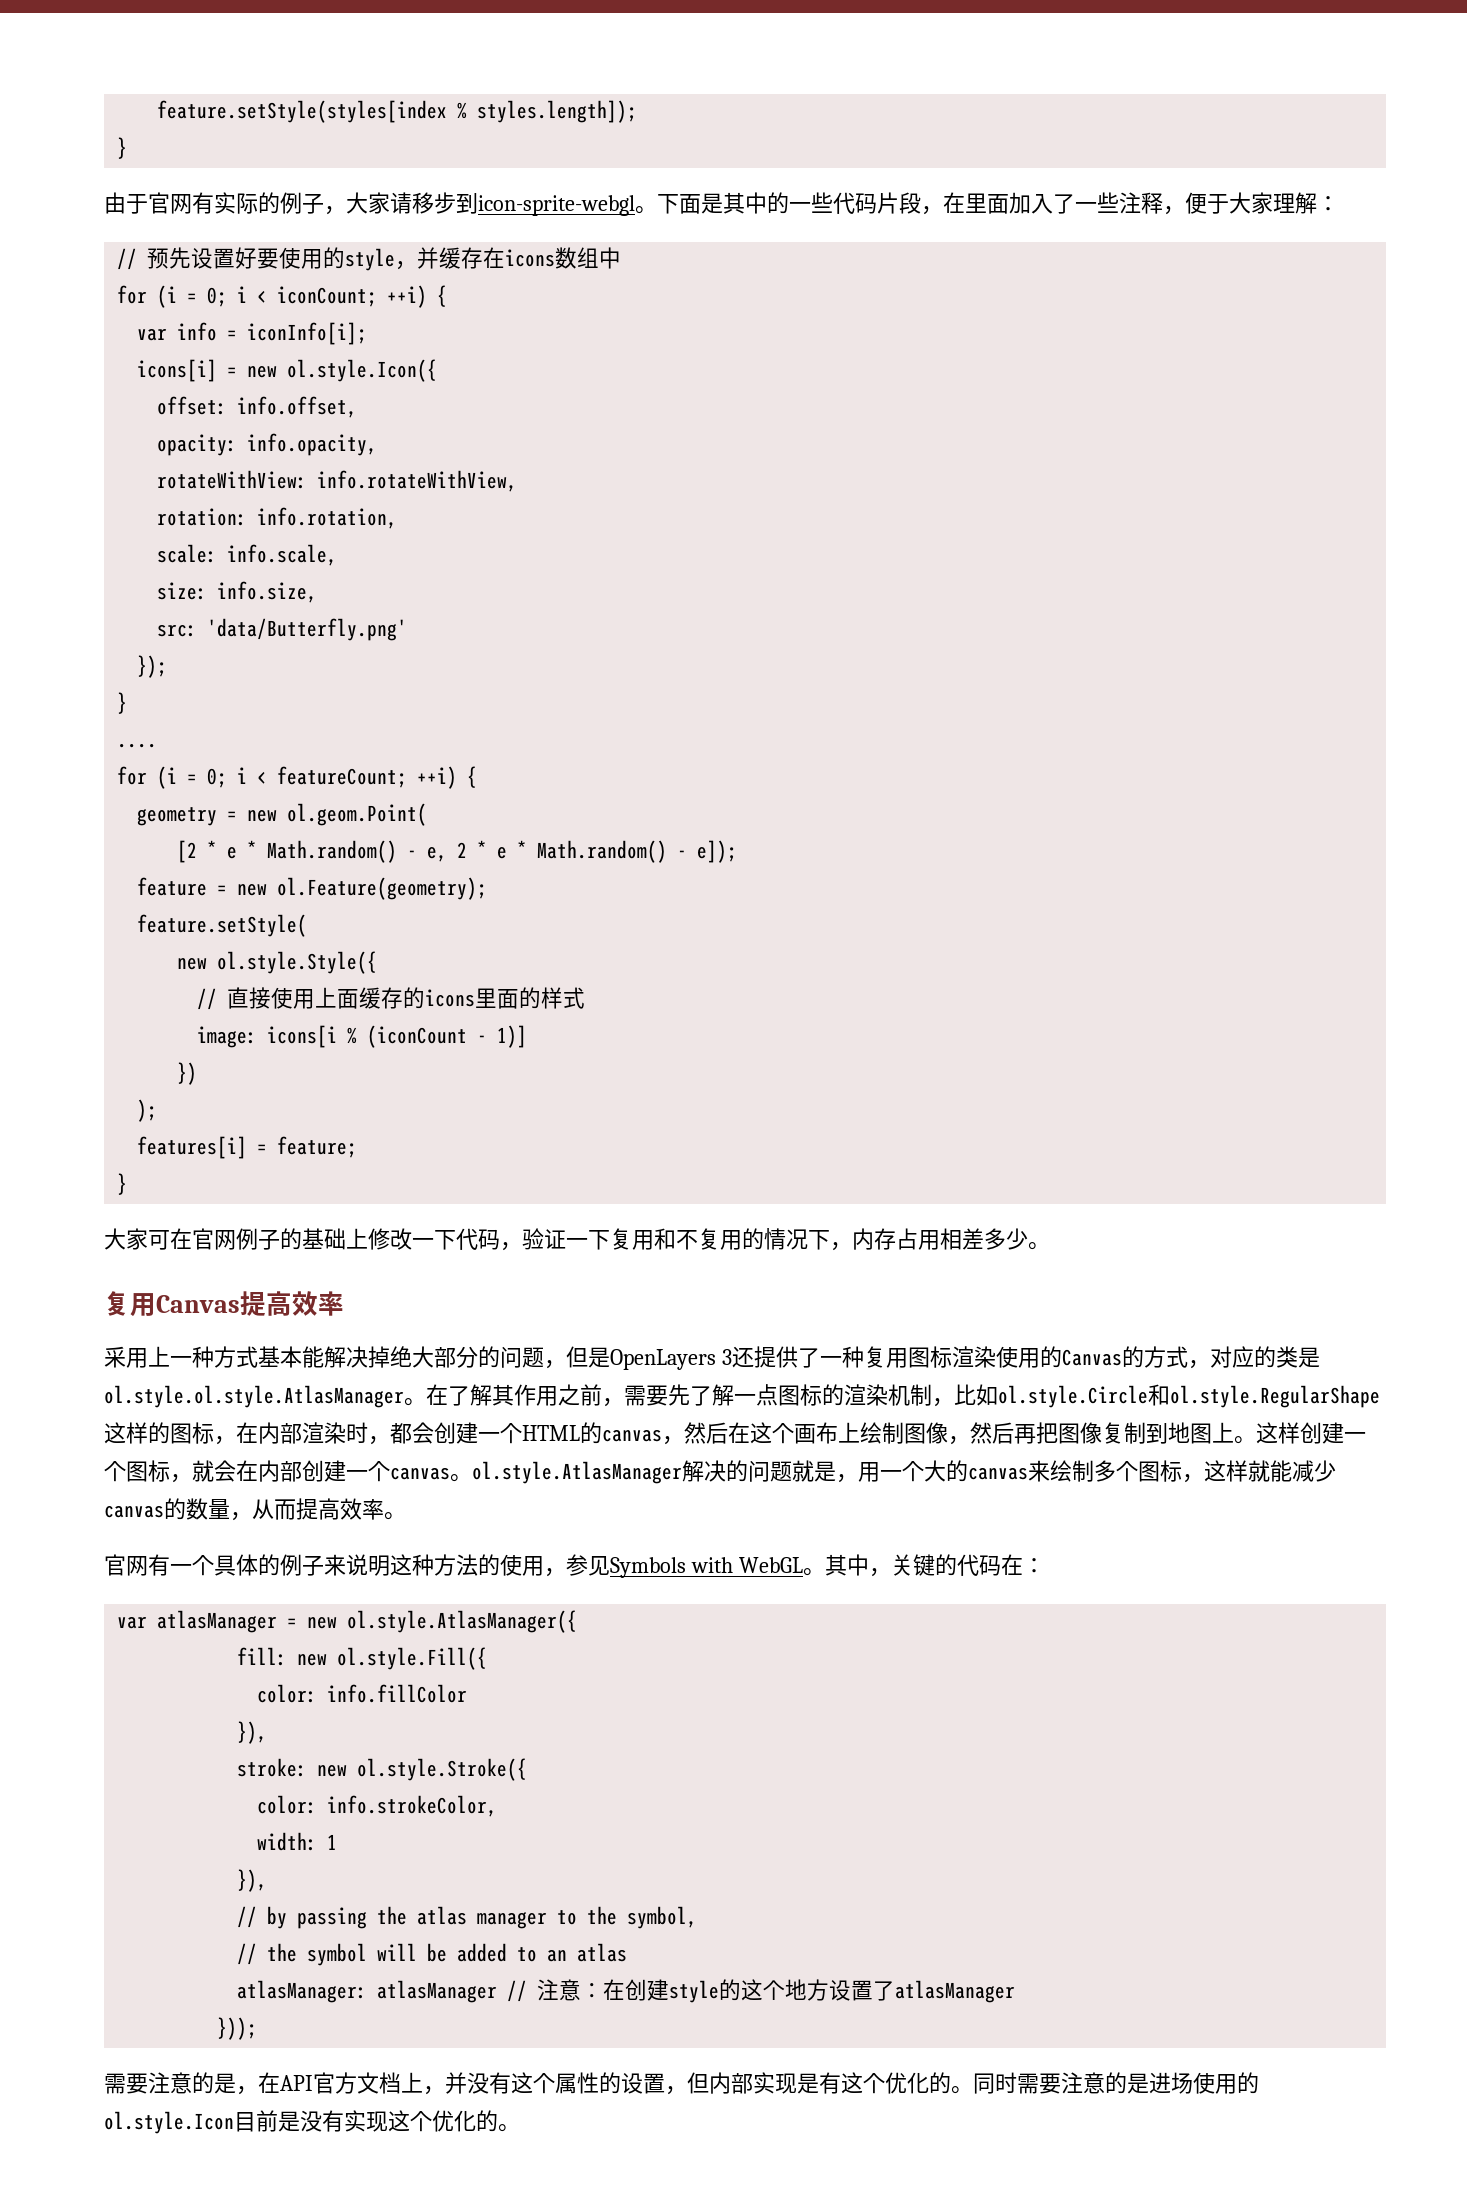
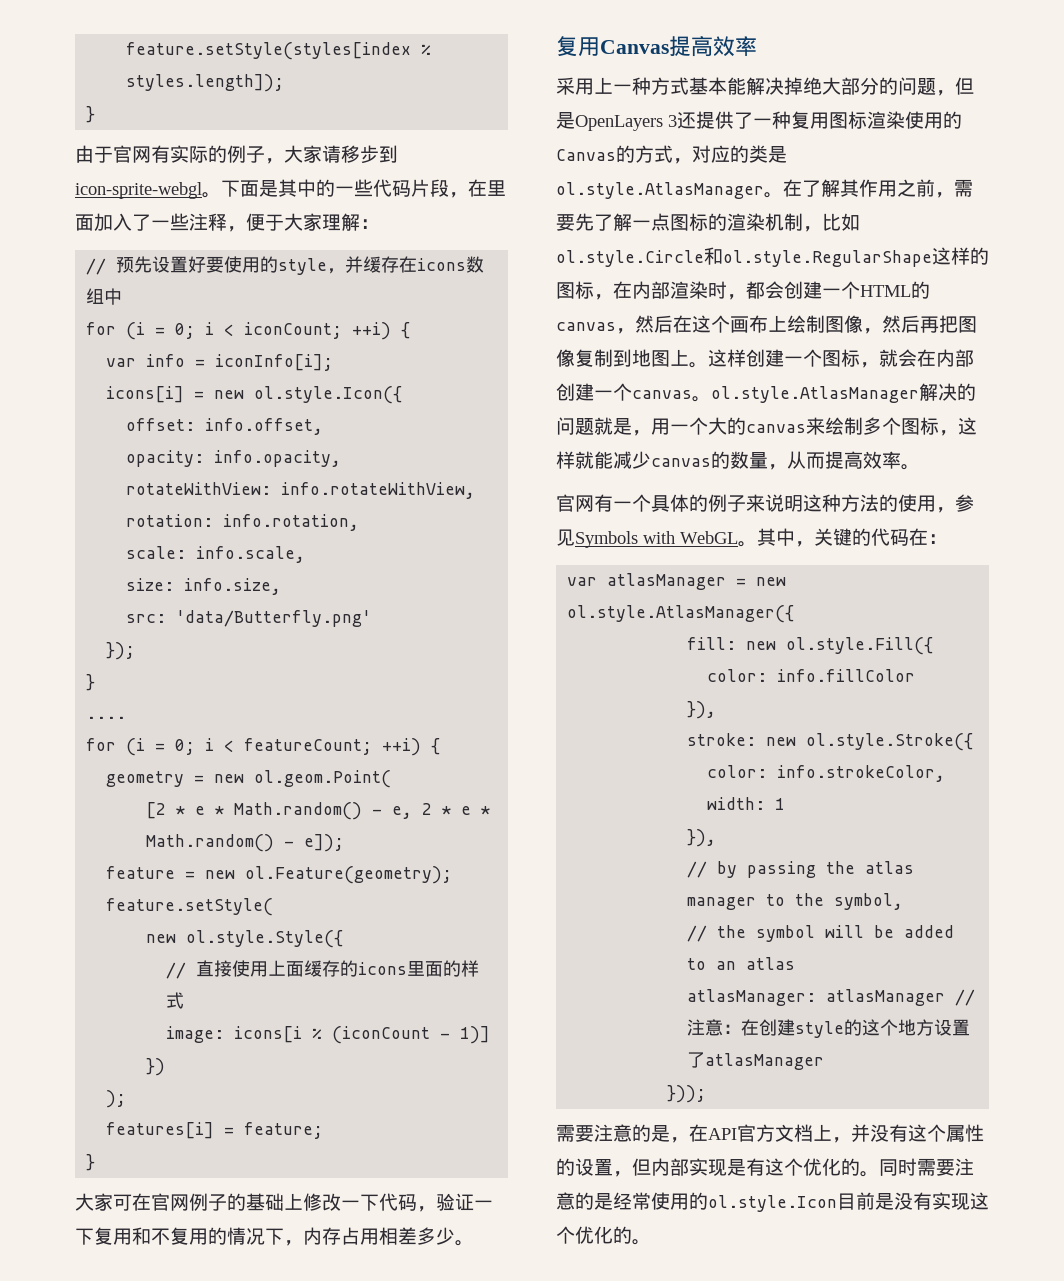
- 采用上一种方式基本能解决掉绝大部分的问题，但是OpenLayers 3还提供了一种复用图标渲染使用的Canvas的方式，对应的类是ol.style.ol.style.AtlasManager。
+ 采用上一种方式基本能解决掉绝大部分的问题，但是OpenLayers 3还提供了一种复用图标渲染使用的Canvas的方式，对应的类是ol.style.AtlasManager。
- 同时需要注意的是进场使用的ol.style.Icon目前是没有实现这个优化的。
+ 同时需要注意的是经常使用的ol.style.Icon目前是没有实现这个优化的。

